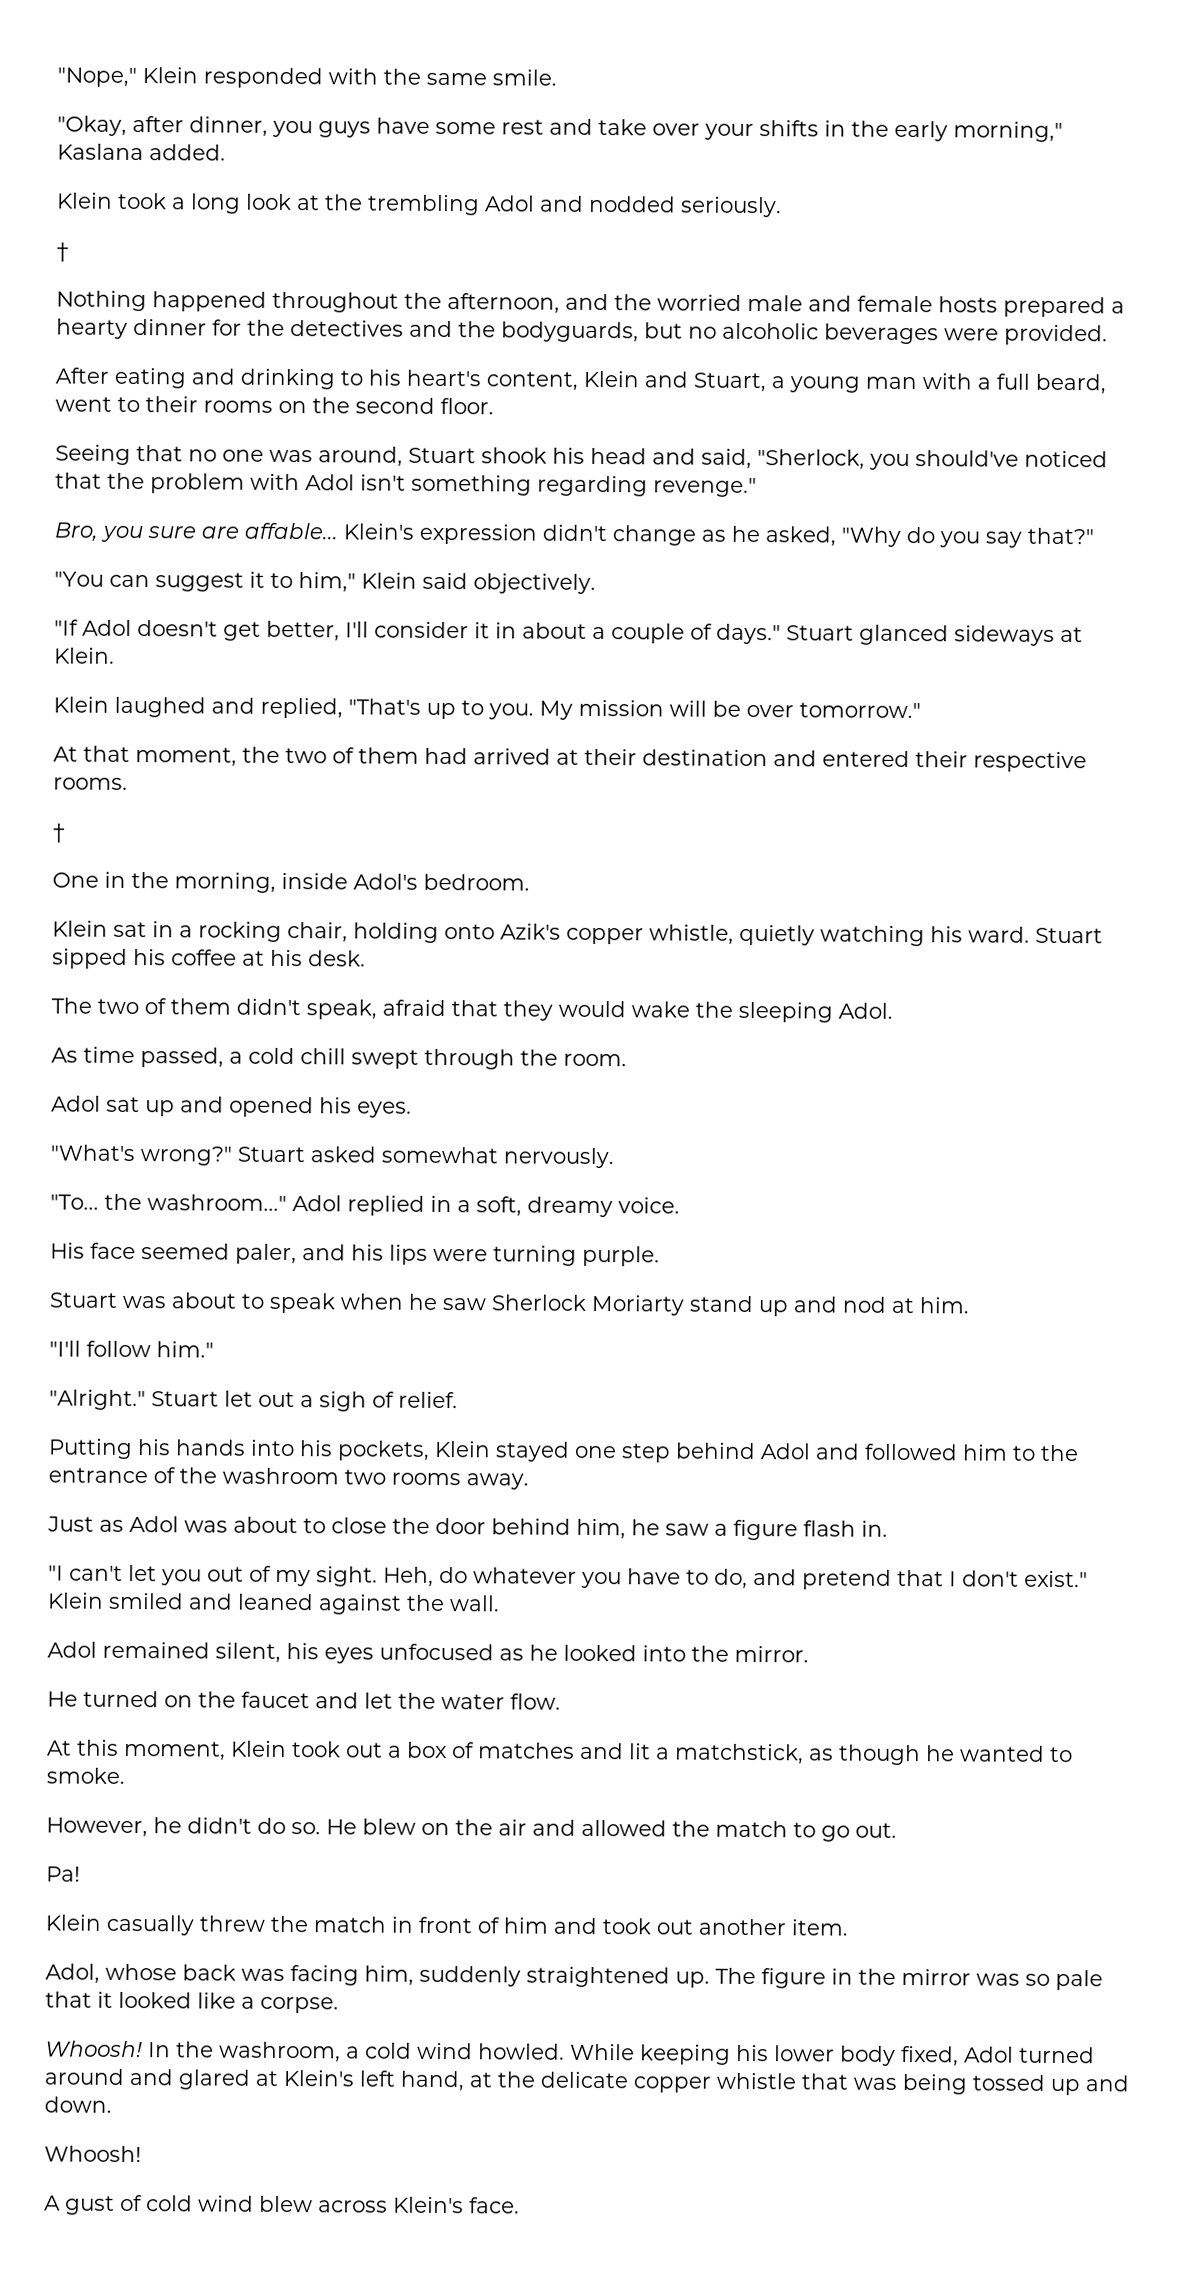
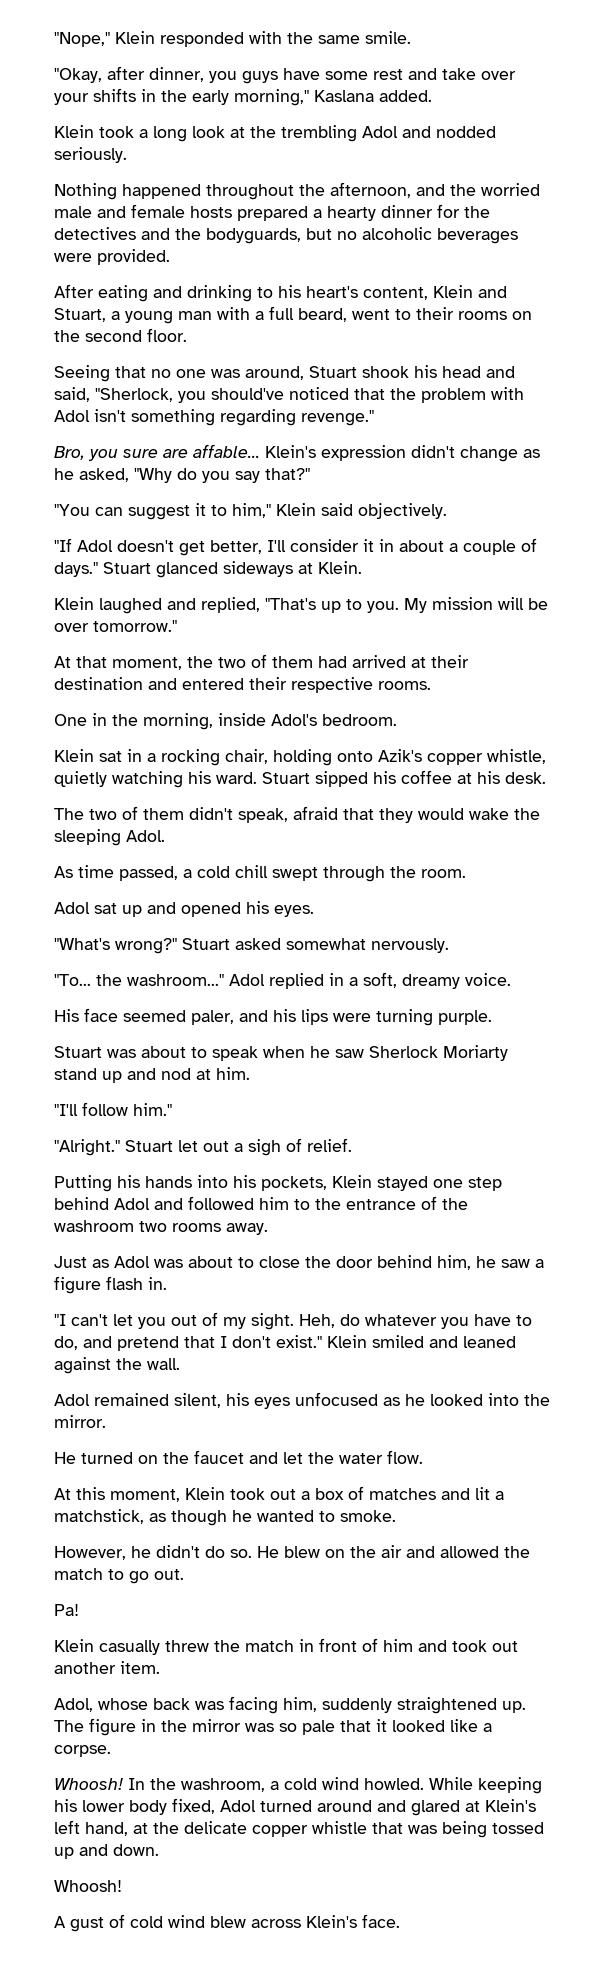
  Klein took a long look at the trembling Adol and nodded seriously.
- †
  At that moment, the two of them had arrived at their destination and entered their respective rooms.
- †

